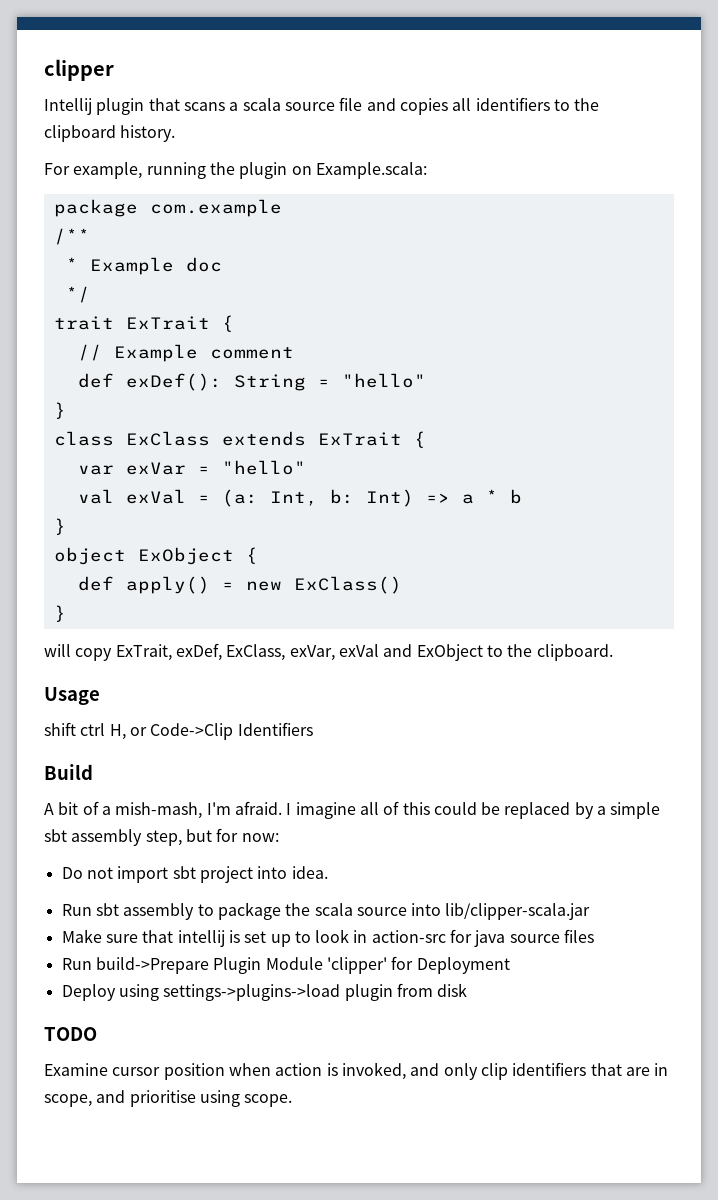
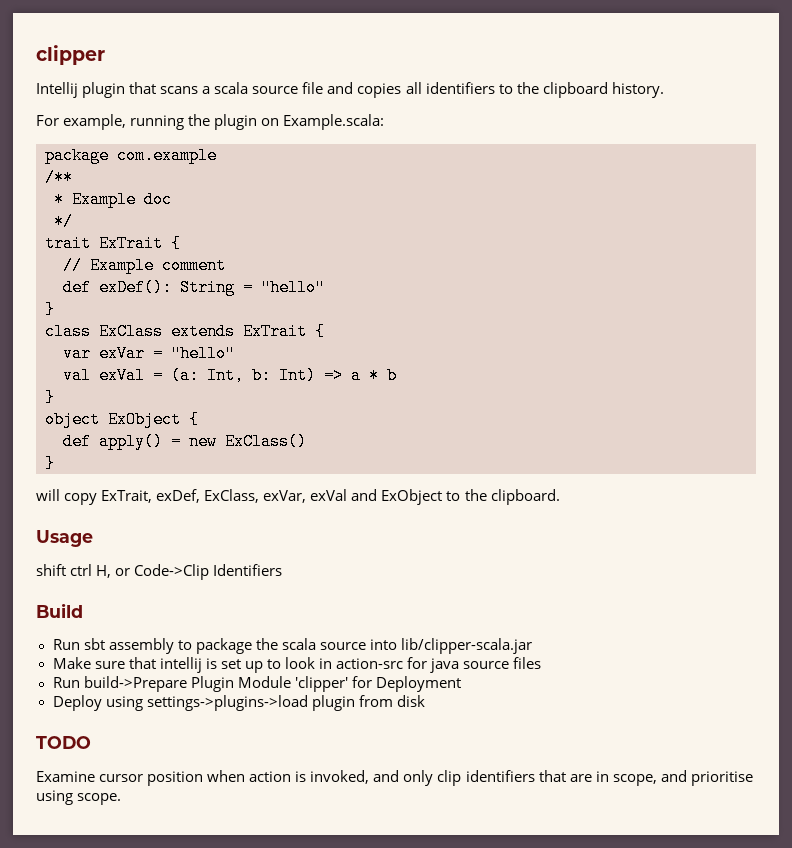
- A bit of a mish-mash, I'm afraid. I imagine all of this could be replaced by a simple sbt assembly step, but for now:
- Do not import sbt project into idea.

